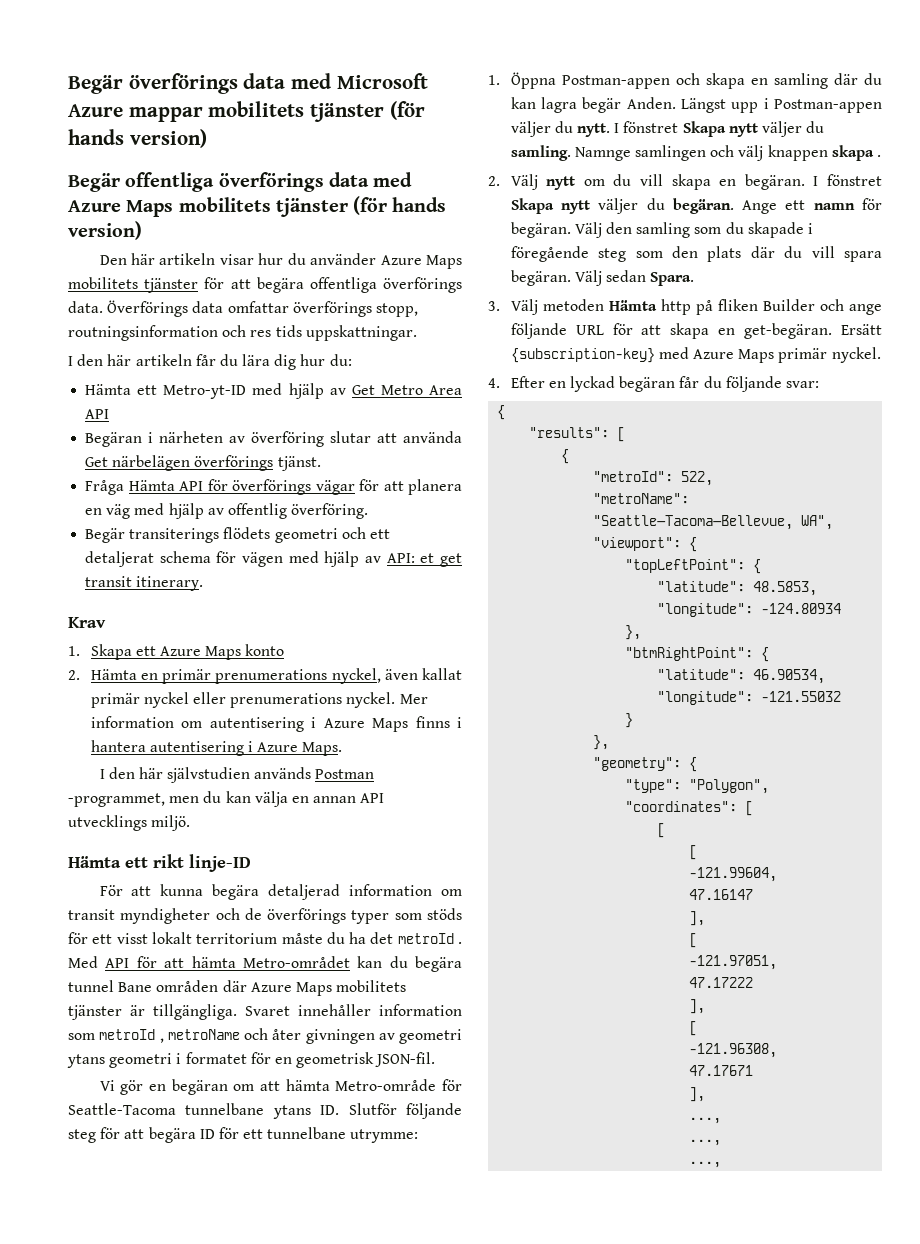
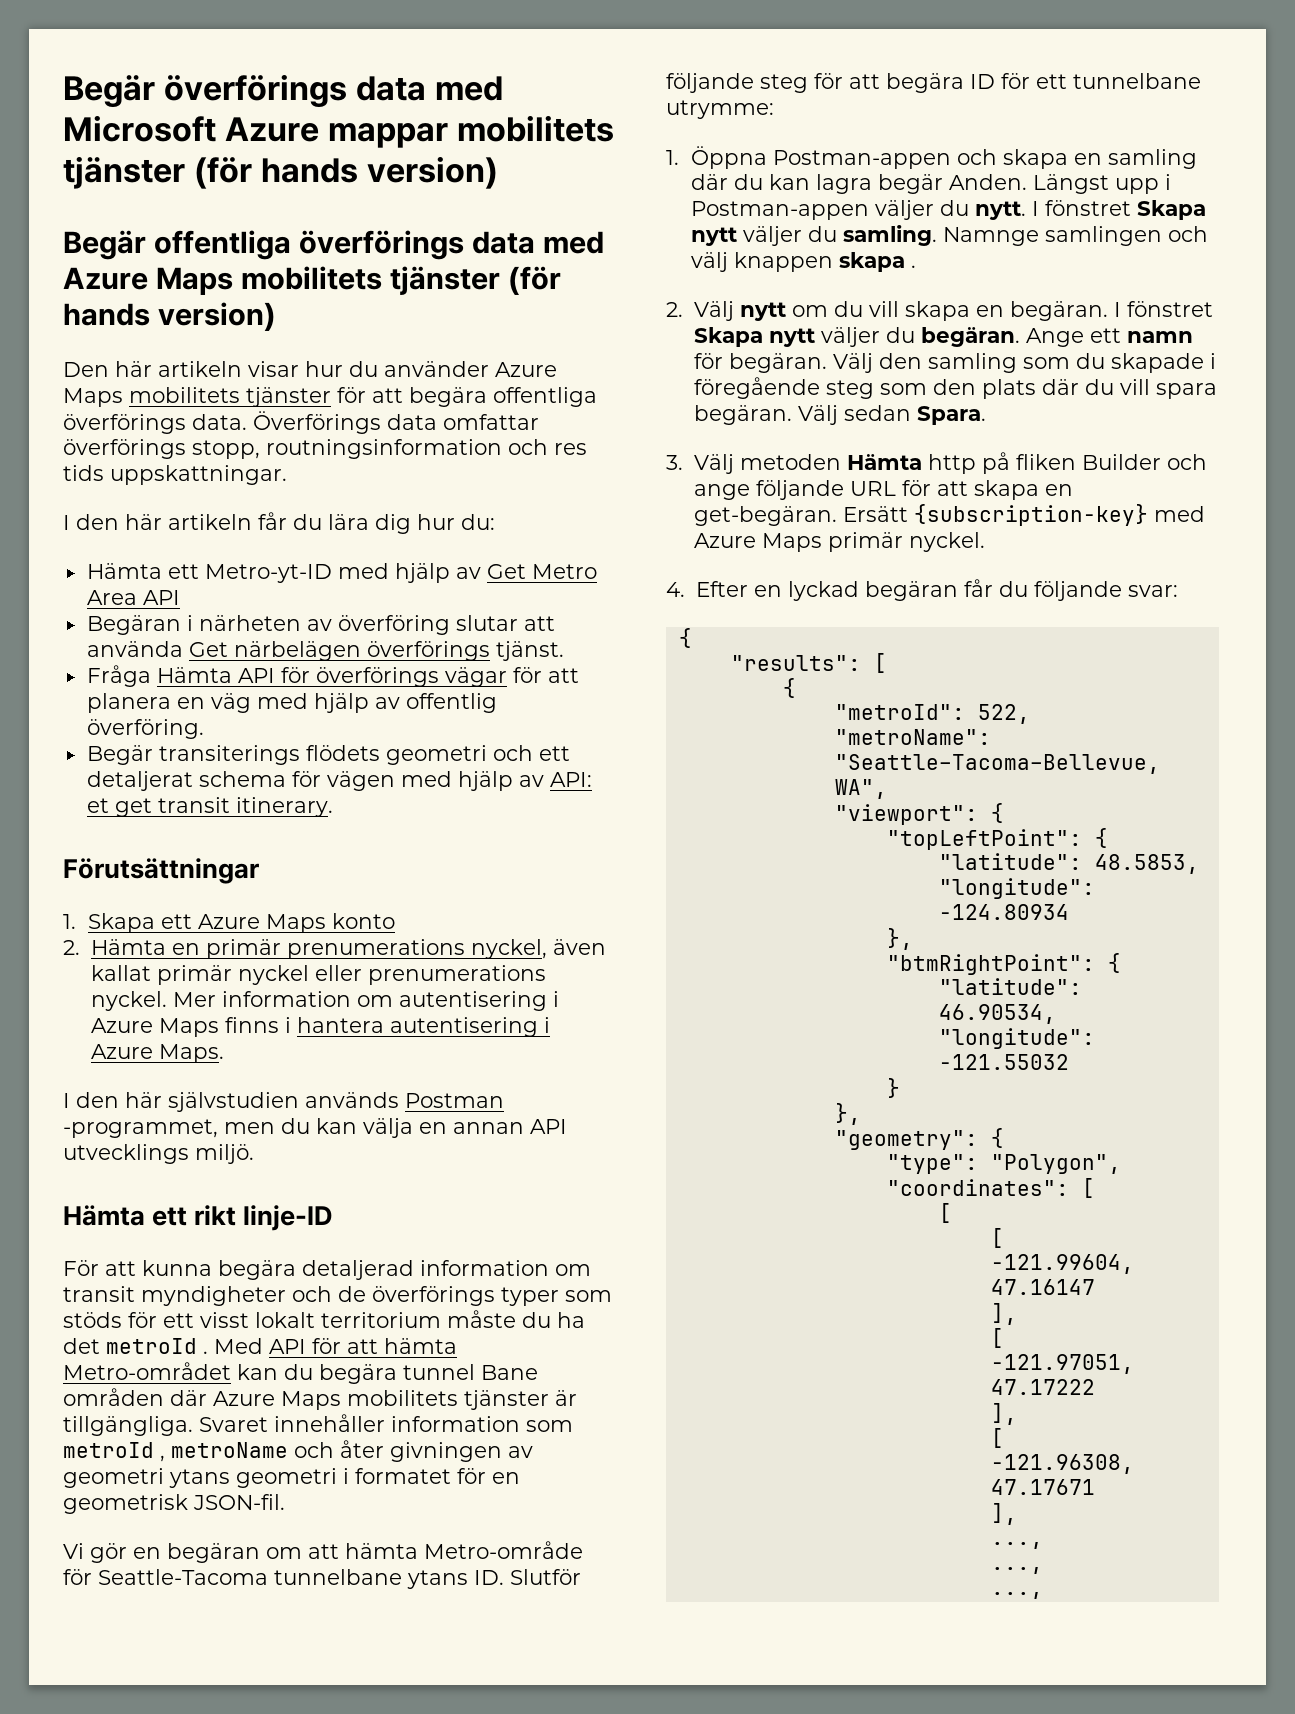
- Krav
+ Förutsättningar

